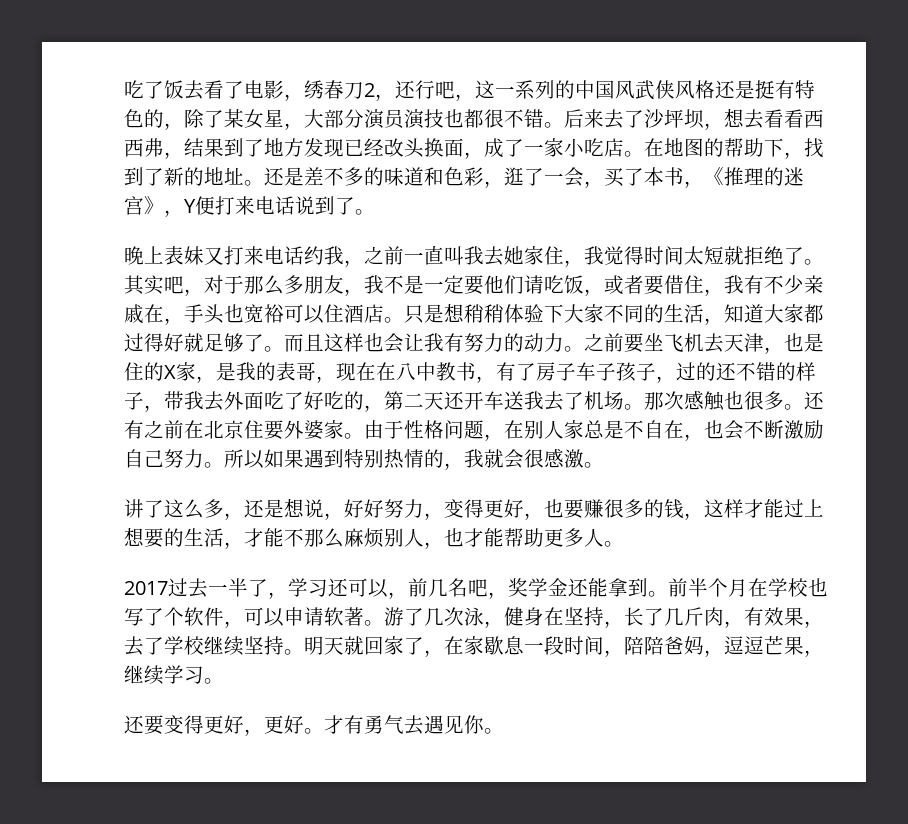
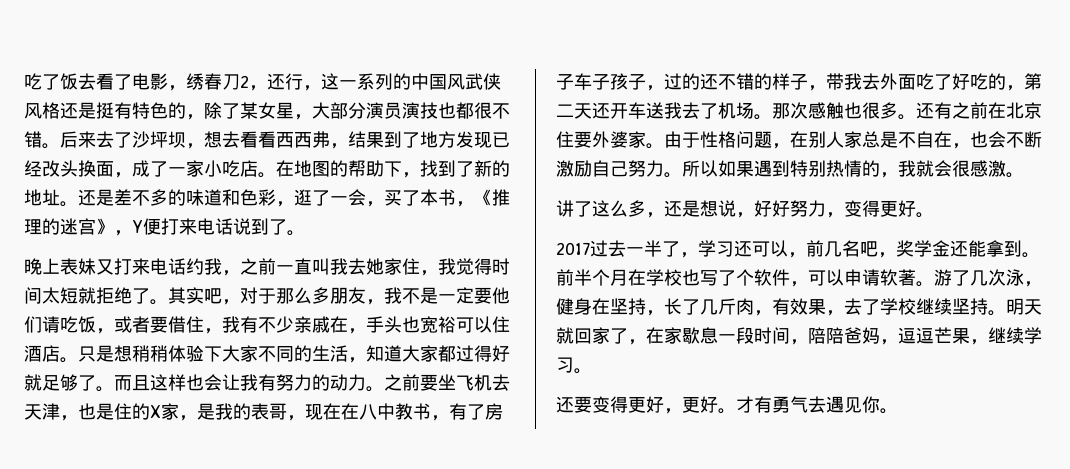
- 吃了饭去看了电影，绣春刀2，还行吧，这一系列的中国风武侠风格还是挺有特色的，除了某女星，大部分演员演技也都很不错。
+ 吃了饭去看了电影，绣春刀2，还行，这一系列的中国风武侠风格还是挺有特色的，除了某女星，大部分演员演技也都很不错。
- 讲了这么多，还是想说，好好努力，变得更好，也要赚很多的钱，这样才能过上想要的生活，才能不那么麻烦别人，也才能帮助更多人。
+ 讲了这么多，还是想说，好好努力，变得更好。

